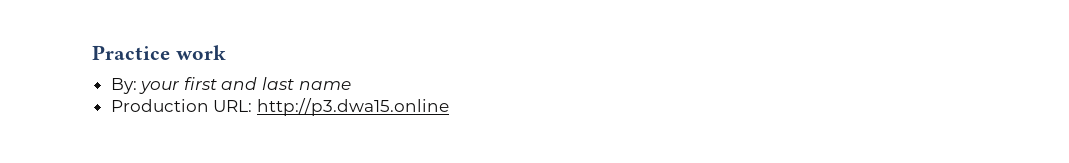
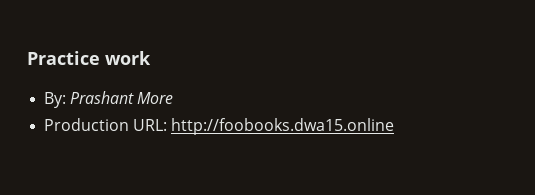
- By: your first and last name
+ By: Prashant More
- Production URL: http://p3.dwa15.online
+ Production URL: http://foobooks.dwa15.online

